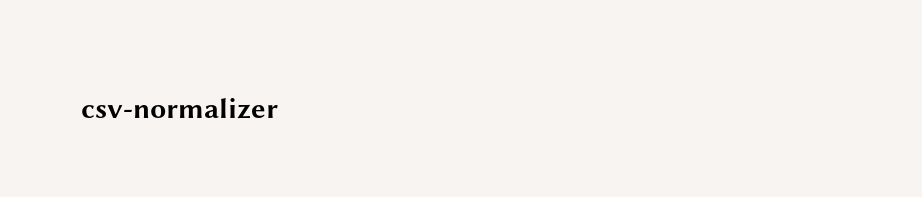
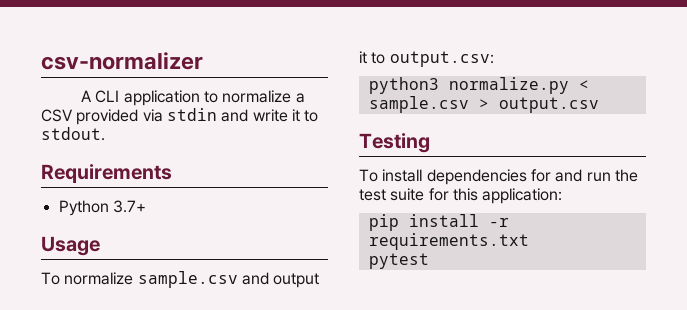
+ A CLI application to normalize a CSV provided via stdin and write it to stdout.
+ Requirements
+ Python 3.7+
+ Usage
+ To normalize sample.csv and output it to output.csv:
+ python3 normalize.py < sample.csv > output.csv
+ Testing
+ To install dependencies for and run the test suite for this application:
+ pip install -r requirements.txt
+ pytest

